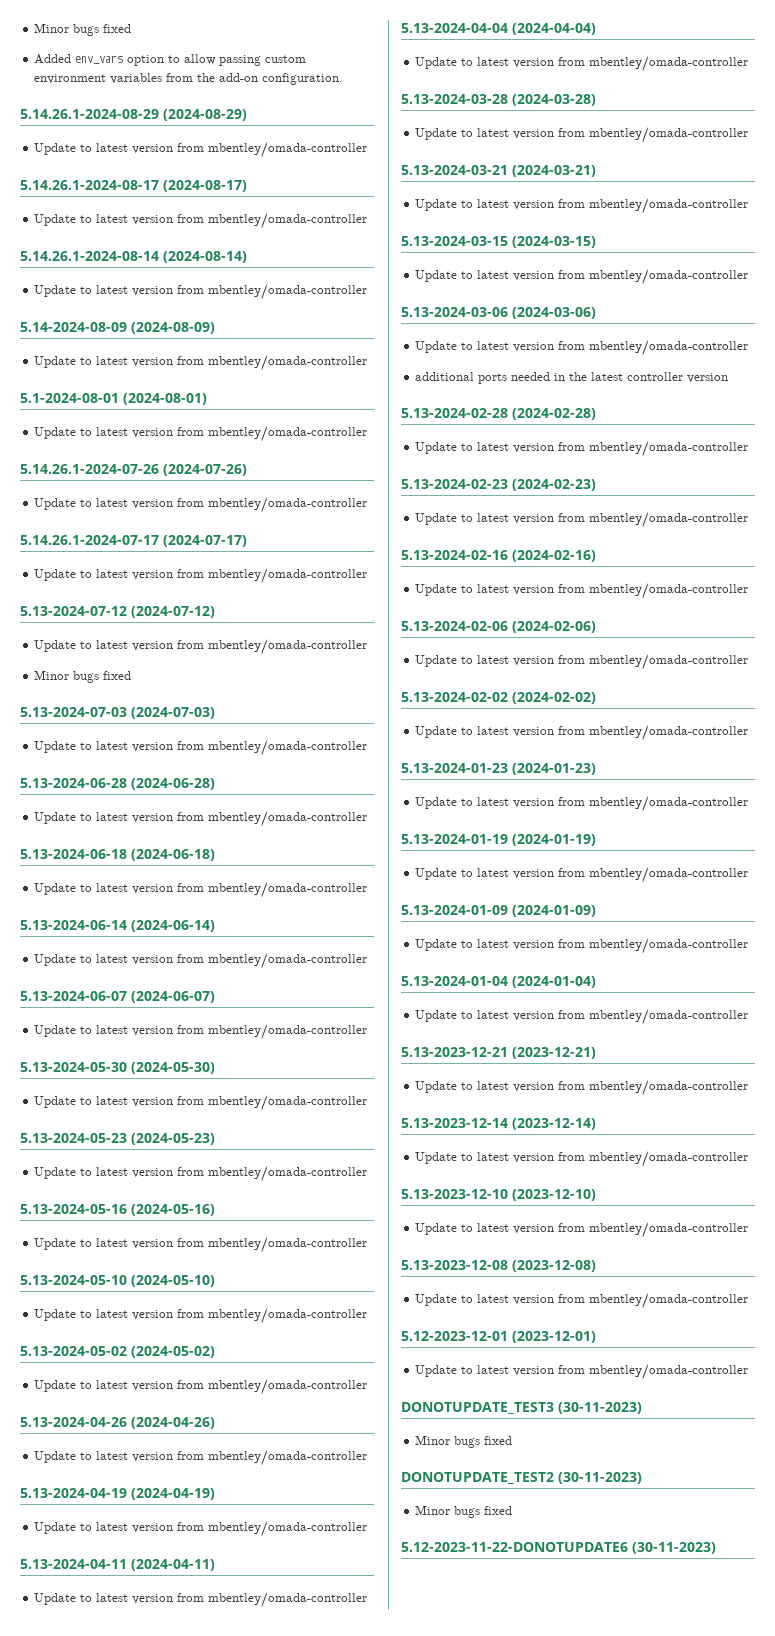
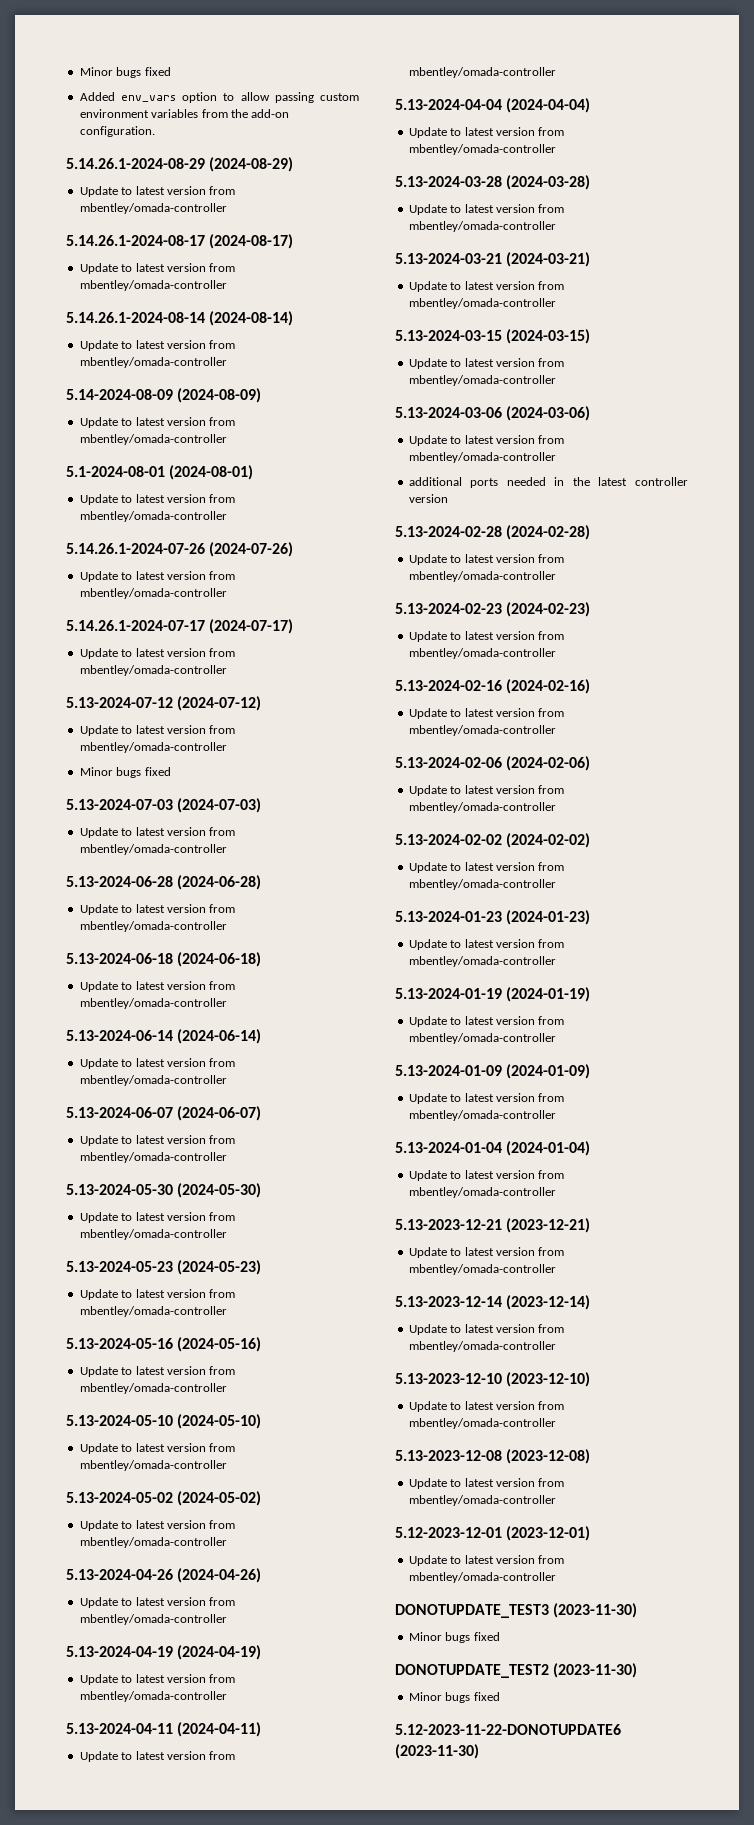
- DONOTUPDATE_TEST3 (30-11-2023)
+ DONOTUPDATE_TEST3 (2023-11-30)
- DONOTUPDATE_TEST2 (30-11-2023)
+ DONOTUPDATE_TEST2 (2023-11-30)
- 5.12-2023-11-22-DONOTUPDATE6 (30-11-2023)
+ 5.12-2023-11-22-DONOTUPDATE6 (2023-11-30)

